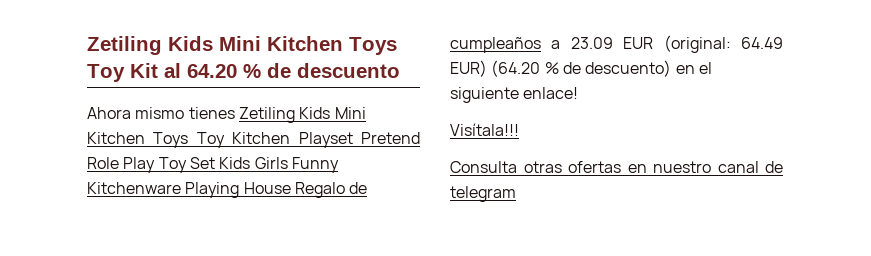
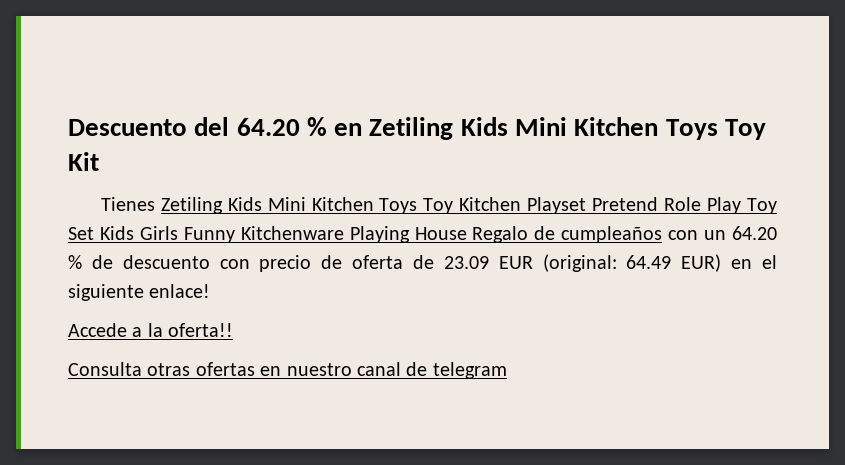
- Zetiling Kids Mini Kitchen Toys Toy Kit al 64.20 % de descuento
- Ahora mismo tienes Zetiling Kids Mini Kitchen Toys Toy Kitchen Playset Pretend Role Play Toy Set Kids Girls Funny Kitchenware Playing House Regalo de cumpleaños a 23.09 EUR (original: 64.49 EUR) (64.20 % de descuento) en el siguiente enlace!
+ Descuento del 64.20 % en Zetiling Kids Mini Kitchen Toys Toy Kit
+ Tienes Zetiling Kids Mini Kitchen Toys Toy Kitchen Playset Pretend Role Play Toy Set Kids Girls Funny Kitchenware Playing House Regalo de cumpleaños con un 64.20 % de descuento con precio de oferta de 23.09 EUR (original: 64.49 EUR) en el siguiente enlace!
- Visítala!!!
+ Accede a la oferta!!

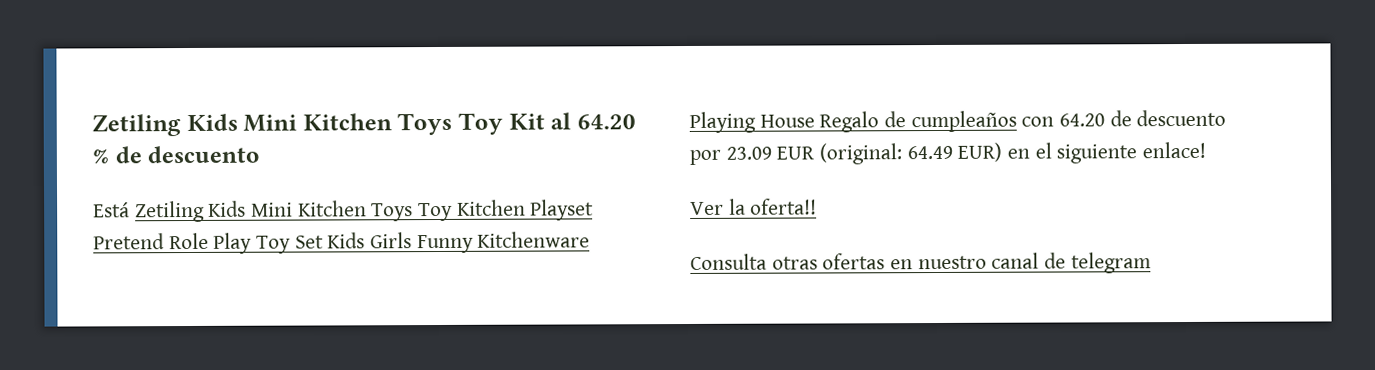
- Descuento del 64.20 % en Zetiling Kids Mini Kitchen Toys Toy Kit
- Tienes Zetiling Kids Mini Kitchen Toys Toy Kitchen Playset Pretend Role Play Toy Set Kids Girls Funny Kitchenware Playing House Regalo de cumpleaños con un 64.20 % de descuento con precio de oferta de 23.09 EUR (original: 64.49 EUR) en el siguiente enlace!
+ Zetiling Kids Mini Kitchen Toys Toy Kit al 64.20 % de descuento
+ Está Zetiling Kids Mini Kitchen Toys Toy Kitchen Playset Pretend Role Play Toy Set Kids Girls Funny Kitchenware Playing House Regalo de cumpleaños con 64.20 de descuento por 23.09 EUR (original: 64.49 EUR) en el siguiente enlace!
- Accede a la oferta!!
+ Ver la oferta!!

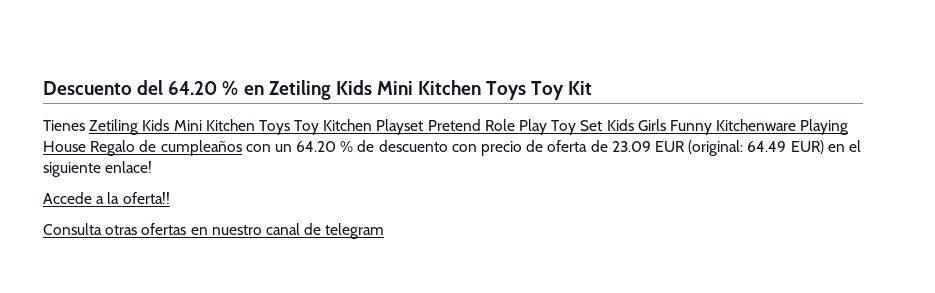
- Zetiling Kids Mini Kitchen Toys Toy Kit al 64.20 % de descuento
- Está Zetiling Kids Mini Kitchen Toys Toy Kitchen Playset Pretend Role Play Toy Set Kids Girls Funny Kitchenware Playing House Regalo de cumpleaños con 64.20 de descuento por 23.09 EUR (original: 64.49 EUR) en el siguiente enlace!
+ Descuento del 64.20 % en Zetiling Kids Mini Kitchen Toys Toy Kit
+ Tienes Zetiling Kids Mini Kitchen Toys Toy Kitchen Playset Pretend Role Play Toy Set Kids Girls Funny Kitchenware Playing House Regalo de cumpleaños con un 64.20 % de descuento con precio de oferta de 23.09 EUR (original: 64.49 EUR) en el siguiente enlace!
- Ver la oferta!!
+ Accede a la oferta!!

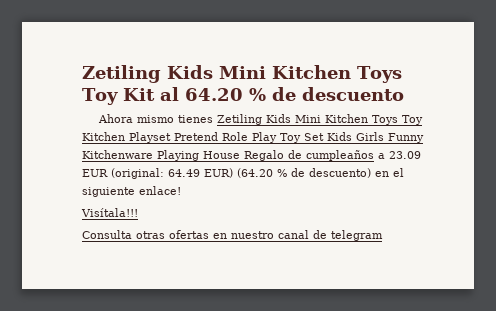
- Descuento del 64.20 % en Zetiling Kids Mini Kitchen Toys Toy Kit
- Tienes Zetiling Kids Mini Kitchen Toys Toy Kitchen Playset Pretend Role Play Toy Set Kids Girls Funny Kitchenware Playing House Regalo de cumpleaños con un 64.20 % de descuento con precio de oferta de 23.09 EUR (original: 64.49 EUR) en el siguiente enlace!
+ Zetiling Kids Mini Kitchen Toys Toy Kit al 64.20 % de descuento
+ Ahora mismo tienes Zetiling Kids Mini Kitchen Toys Toy Kitchen Playset Pretend Role Play Toy Set Kids Girls Funny Kitchenware Playing House Regalo de cumpleaños a 23.09 EUR (original: 64.49 EUR) (64.20 % de descuento) en el siguiente enlace!
- Accede a la oferta!!
+ Visítala!!!

